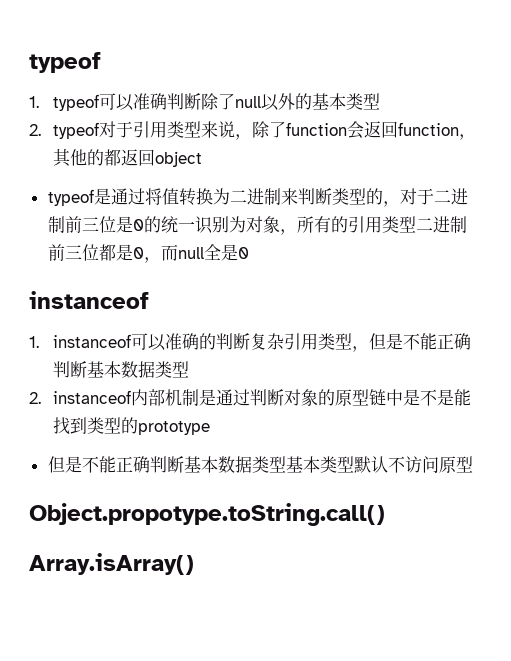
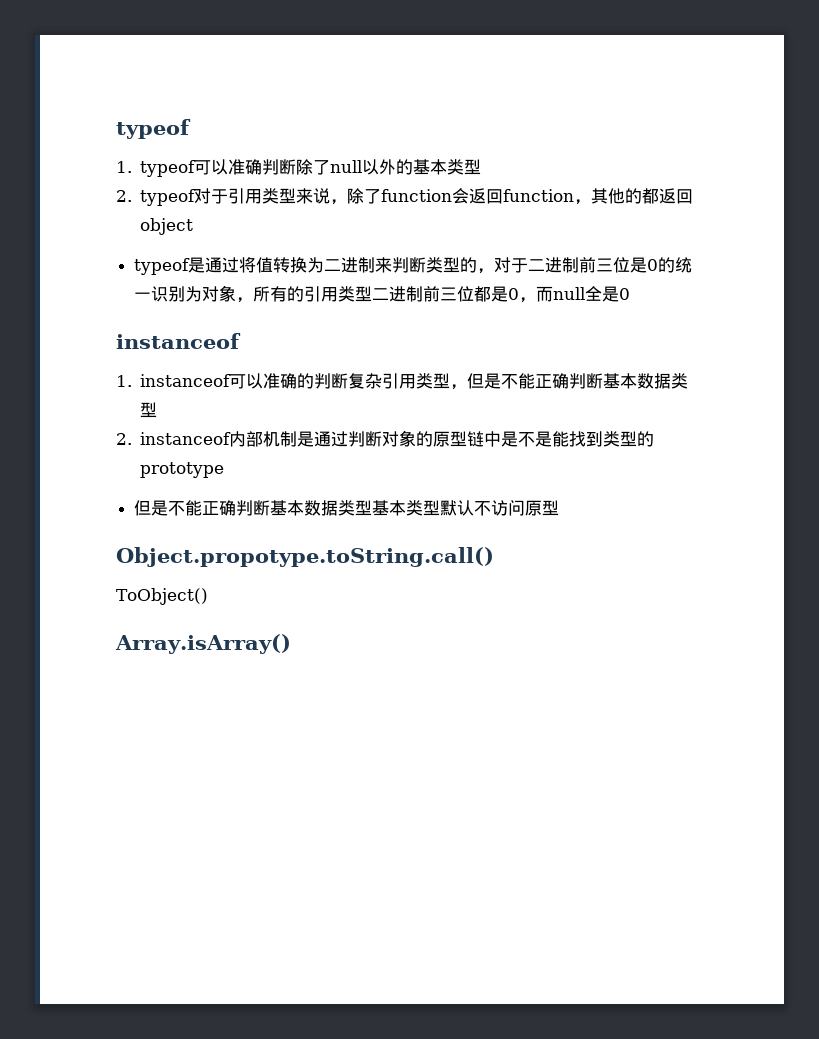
+ ToObject()

